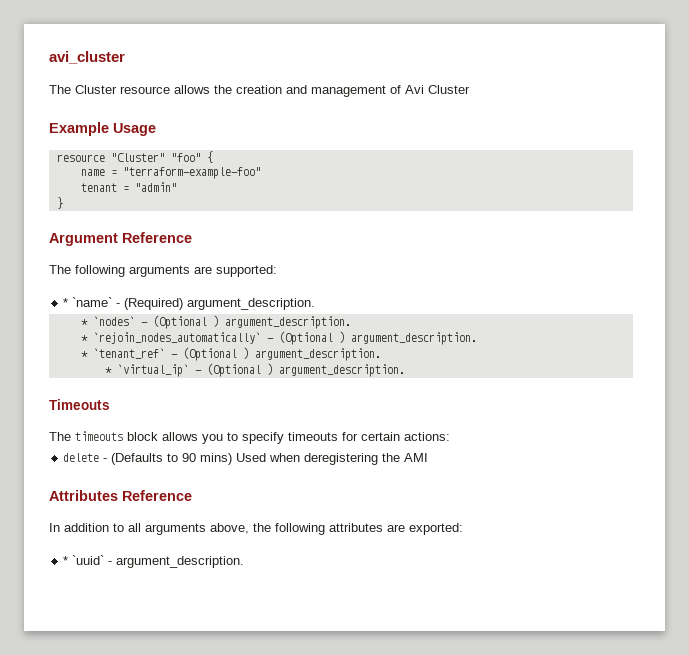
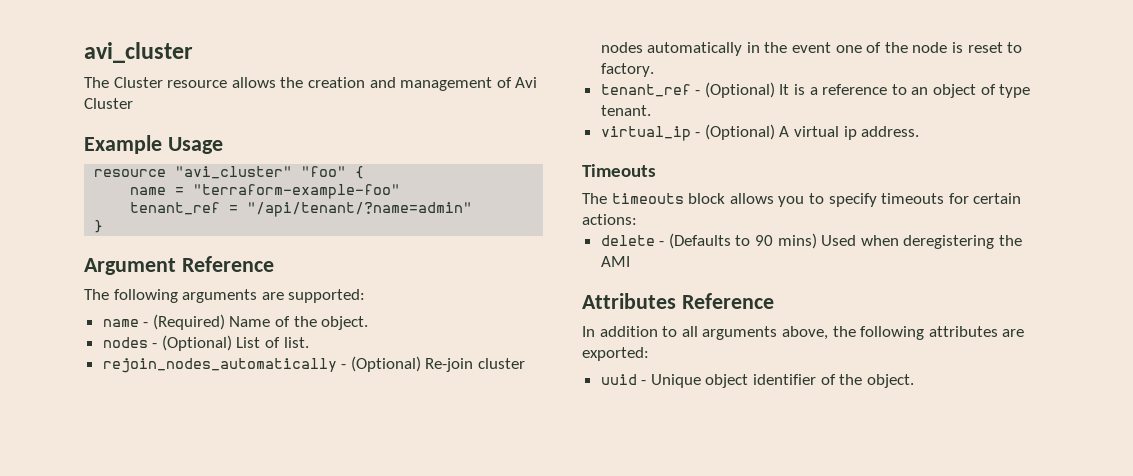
- resource "Cluster" "foo" {
+ resource "avi_cluster" "foo" {
- tenant = "admin"
+ tenant_ref = "/api/tenant/?name=admin"
- * `name` - (Required) argument_description.
- * `nodes` - (Optional ) argument_description.
- * `rejoin_nodes_automatically` - (Optional ) argument_description.
- * `tenant_ref` - (Optional ) argument_description.
- * `virtual_ip` - (Optional ) argument_description.
+ name - (Required) Name of the object.
+ nodes - (Optional) List of list.
+ rejoin_nodes_automatically - (Optional) Re-join cluster nodes automatically in the event one of the node is reset to factory.
+ tenant_ref - (Optional) It is a reference to an object of type tenant.
+ virtual_ip - (Optional) A virtual ip address.
- * `uuid` - argument_description.
+ uuid - Unique object identifier of the object.

